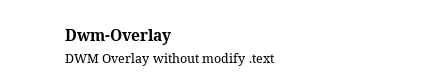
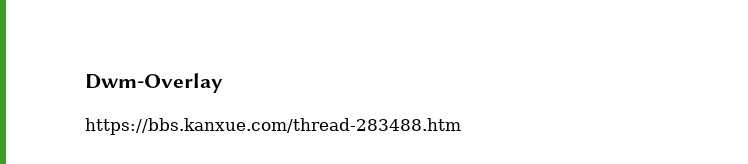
- DWM Overlay without modify .text
+ https://bbs.kanxue.com/thread-283488.htm

